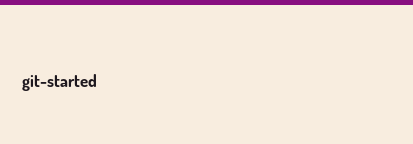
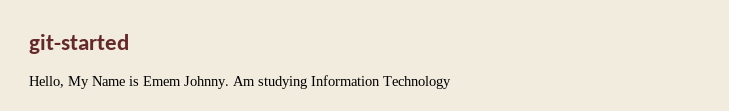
+ Hello, My Name is Emem Johnny. Am studying Information Technology

